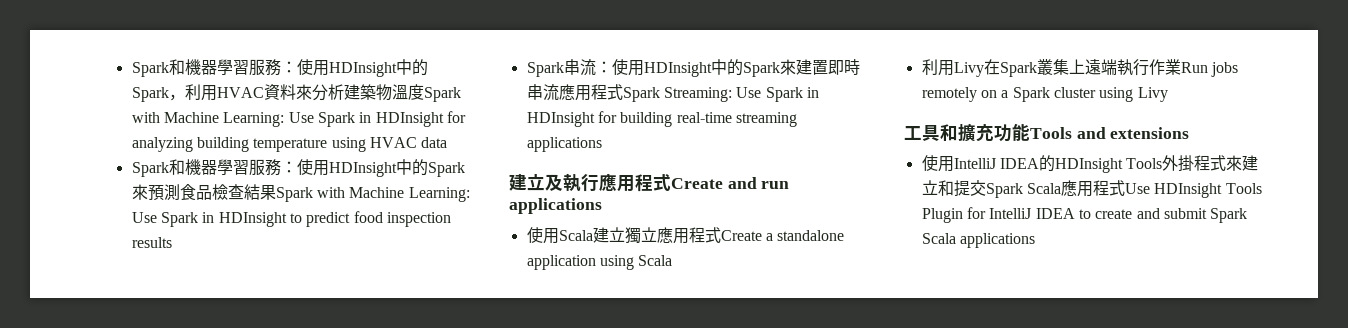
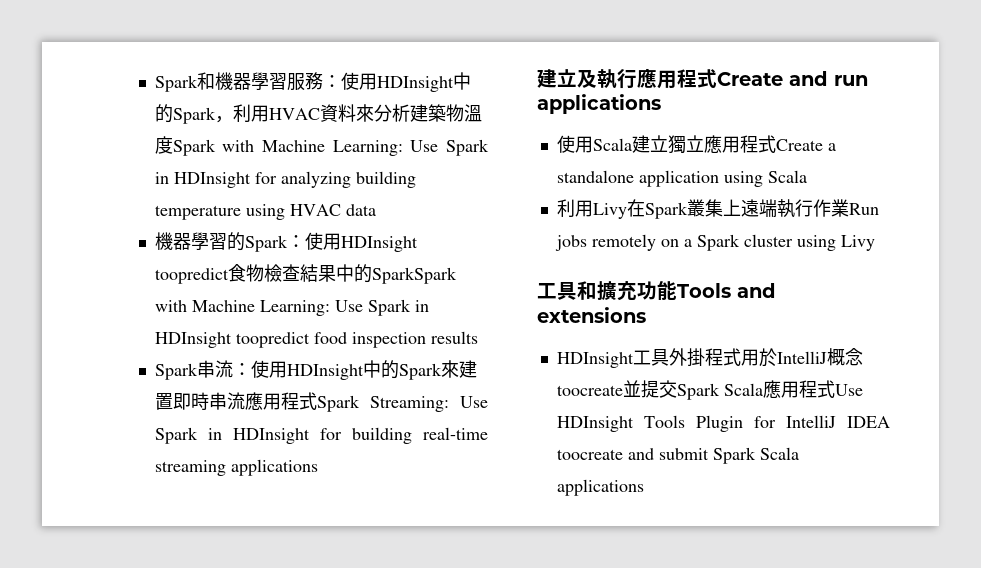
- Spark和機器學習服務：使用HDInsight中的Spark來預測食品檢查結果Spark with Machine Learning: Use Spark in HDInsight to predict food inspection results
+ 機器學習的Spark：使用HDInsight toopredict食物檢查結果中的SparkSpark with Machine Learning: Use Spark in HDInsight toopredict food inspection results
- 使用IntelliJ IDEA的HDInsight Tools外掛程式來建立和提交Spark Scala應用程式Use HDInsight Tools Plugin for IntelliJ IDEA to create and submit Spark Scala applications
+ HDInsight工具外掛程式用於IntelliJ概念toocreate並提交Spark Scala應用程式Use HDInsight Tools Plugin for IntelliJ IDEA toocreate and submit Spark Scala applications

